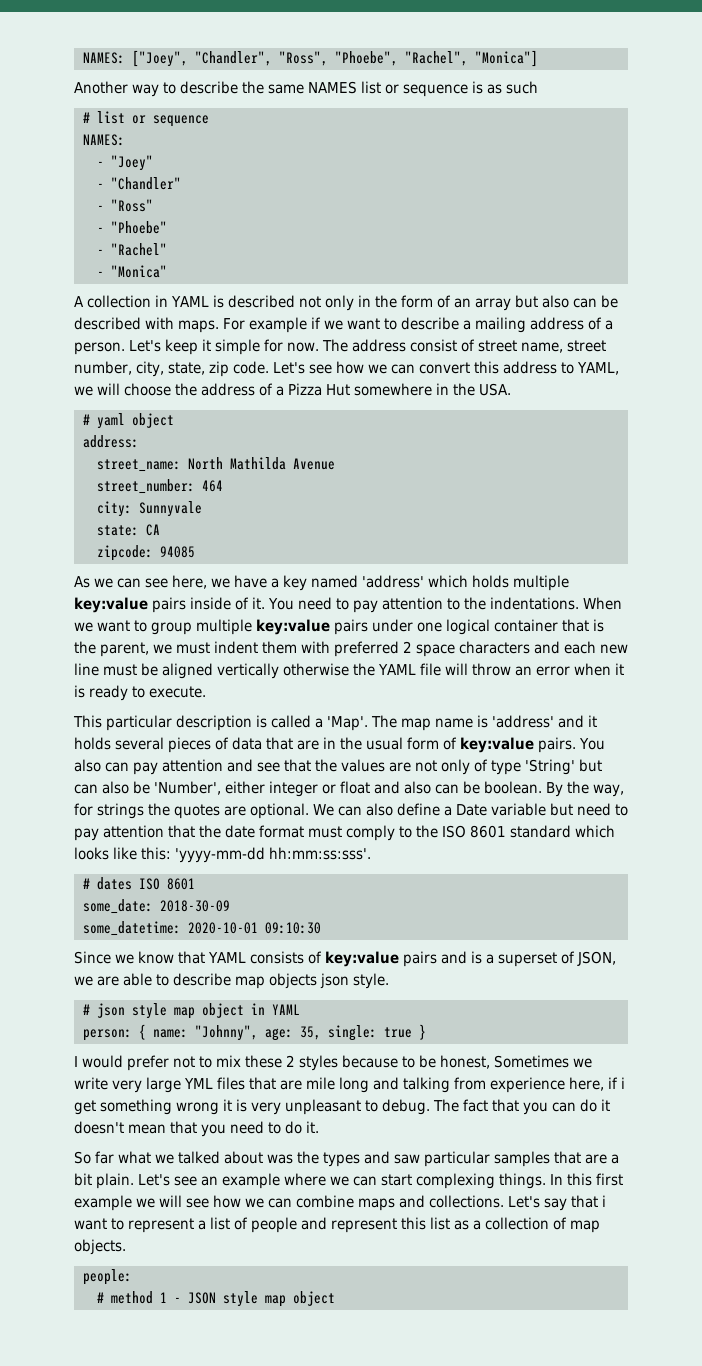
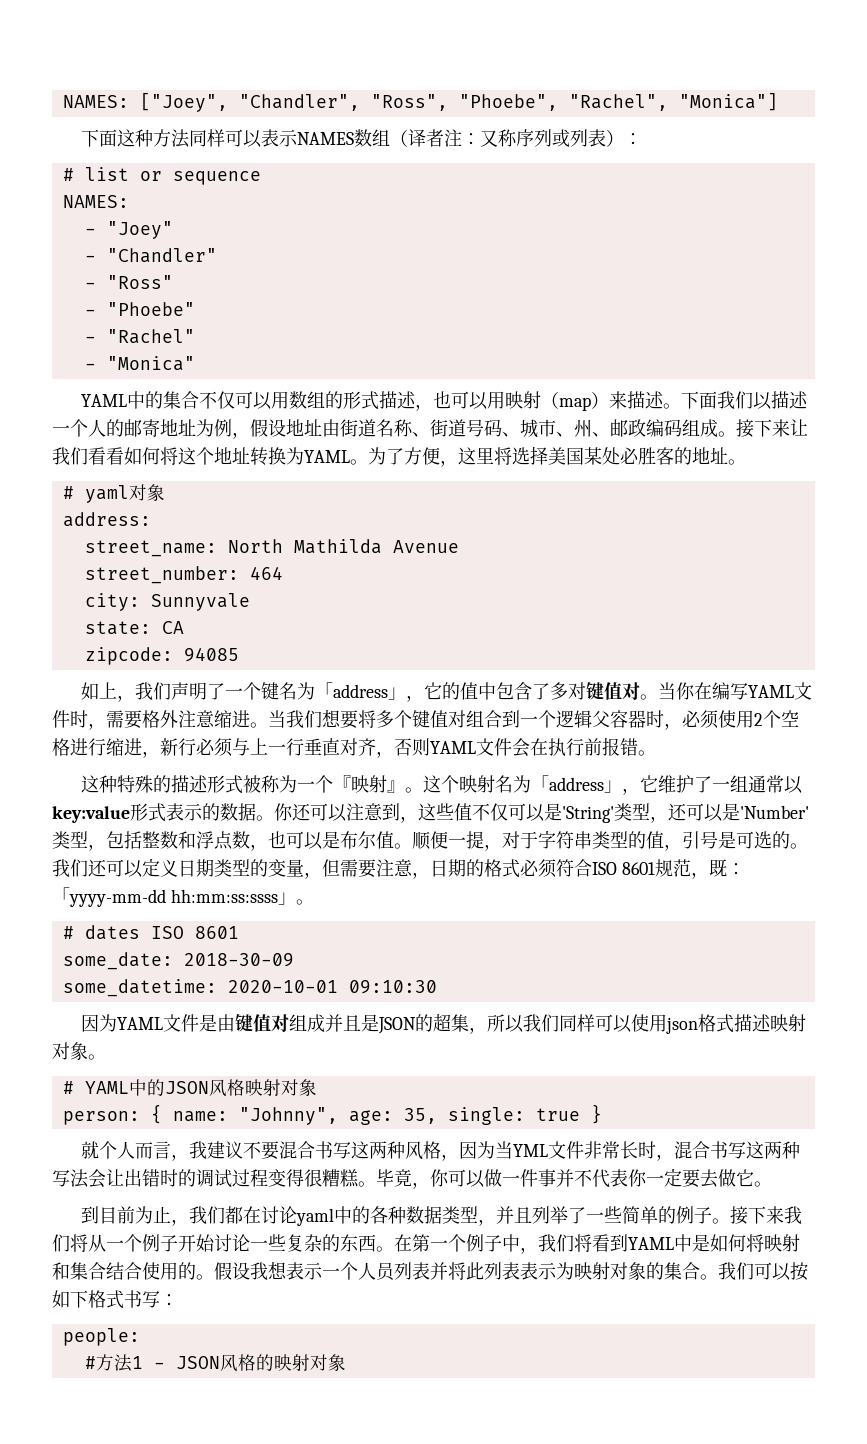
- Another way to describe the same NAMES list or sequence is as such
+ 下面这种方法同样可以表示NAMES数组（译者注：又称序列或列表）：
- A collection in YAML is described not only in the form of an array but also can be described with maps. For example if we want to describe a mailing address of a person. Let's keep it simple for now. The address consist of street name, street number, city, state, zip code. Let's see how we can convert this address to YAML, we will choose the address of a Pizza Hut somewhere in the USA.
+ YAML中的集合不仅可以用数组的形式描述，也可以用映射（map）来描述。下面我们以描述一个人的邮寄地址为例，假设地址由街道名称、街道号码、城市、州、邮政编码组成。接下来让我们看看如何将这个地址转换为YAML。为了方便，这里将选择美国某处必胜客的地址。
- # yaml object
+ # yaml对象
- As we can see here, we have a key named 'address' which holds multiple key:value pairs inside of it. You need to pay attention to the indentations. When we want to group multiple key:value pairs under one logical container that is the parent, we must indent them with preferred 2 space characters and each new line must be aligned vertically otherwise the YAML file will throw an error when it is ready to execute.
- This particular description is called a 'Map'. The map name is 'address' and it holds several pieces of data that are in the usual form of key:value pairs. You also can pay attention and see that the values are not only of type 'String' but can also be 'Number', either integer or float and also can be boolean. By the way, for strings the quotes are optional. We can also define a Date variable but need to pay attention that the date format must comply to the ISO 8601 standard which looks like this: 'yyyy-mm-dd hh:mm:ss:sss'.
+ 如上，我们声明了一个键名为「address」，它的值中包含了多对键值对。当你在编写YAML文件时，需要格外注意缩进。当我们想要将多个键值对组合到一个逻辑父容器时，必须使用2个空格进行缩进，新行必须与上一行垂直对齐，否则YAML文件会在执行前报错。
+ 这种特殊的描述形式被称为一个『映射』。这个映射名为「address」，它维护了一组通常以key:value形式表示的数据。你还可以注意到，这些值不仅可以是'String'类型，还可以是'Number'类型，包括整数和浮点数，也可以是布尔值。顺便一提，对于字符串类型的值，引号是可选的。我们还可以定义日期类型的变量，但需要注意，日期的格式必须符合ISO 8601规范，既：「yyyy-mm-dd hh:mm:ss:ssss」。
- Since we know that YAML consists of key:value pairs and is a superset of JSON, we are able to describe map objects json style.
- # json style map object in YAML
+ 因为YAML文件是由键值对组成并且是JSON的超集，所以我们同样可以使用json格式描述映射对象。
+ # YAML中的JSON风格映射对象
- I would prefer not to mix these 2 styles because to be honest, Sometimes we write very large YML files that are mile long and talking from experience here, if i get something wrong it is very unpleasant to debug. The fact that you can do it doesn't mean that you need to do it.
- So far what we talked about was the types and saw particular samples that are a bit plain. Let's see an example where we can start complexing things. In this first example we will see how we can combine maps and collections. Let's say that i want to represent a list of people and represent this list as a collection of map objects.
+ 就个人而言，我建议不要混合书写这两种风格，因为当YML文件非常长时，混合书写这两种写法会让出错时的调试过程变得很糟糕。毕竟，你可以做一件事并不代表你一定要去做它。
+ 到目前为止，我们都在讨论yaml中的各种数据类型，并且列举了一些简单的例子。接下来我们将从一个例子开始讨论一些复杂的东西。在第一个例子中，我们将看到YAML中是如何将映射和集合结合使用的。假设我想表示一个人员列表并将此列表表示为映射对象的集合。我们可以按如下格式书写：
- # method 1 - JSON style map object
+ #方法1 - JSON风格的映射对象

